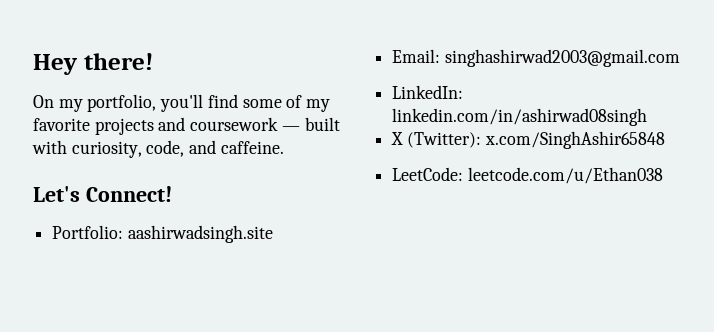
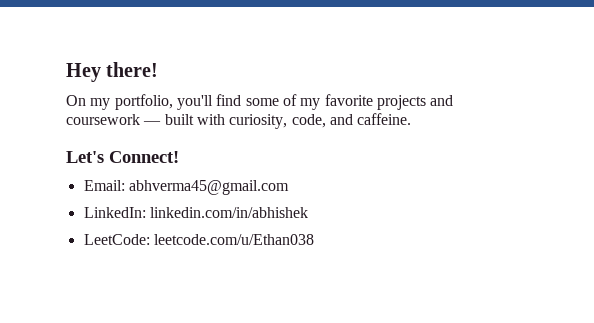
- Portfolio: aashirwadsingh.site
- Email: singhashirwad2003@gmail.com
+ Email: abhverma45@gmail.com
- LinkedIn: linkedin.com/in/ashirwad08singh
- X (Twitter): x.com/SinghAshir65848
+ LinkedIn: linkedin.com/in/abhishek

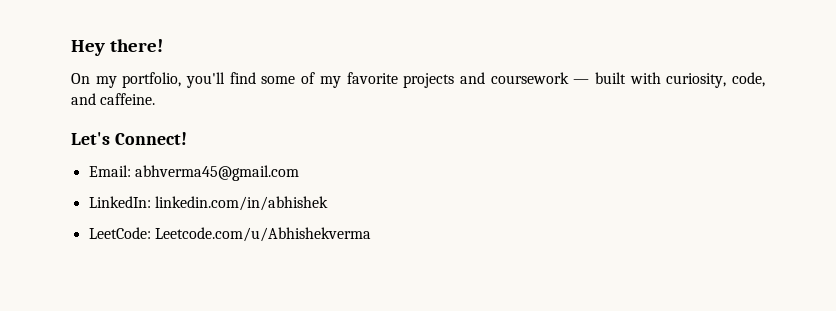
- LeetCode: leetcode.com/u/Ethan038
+ LeetCode: Leetcode.com/u/Abhishekverma

